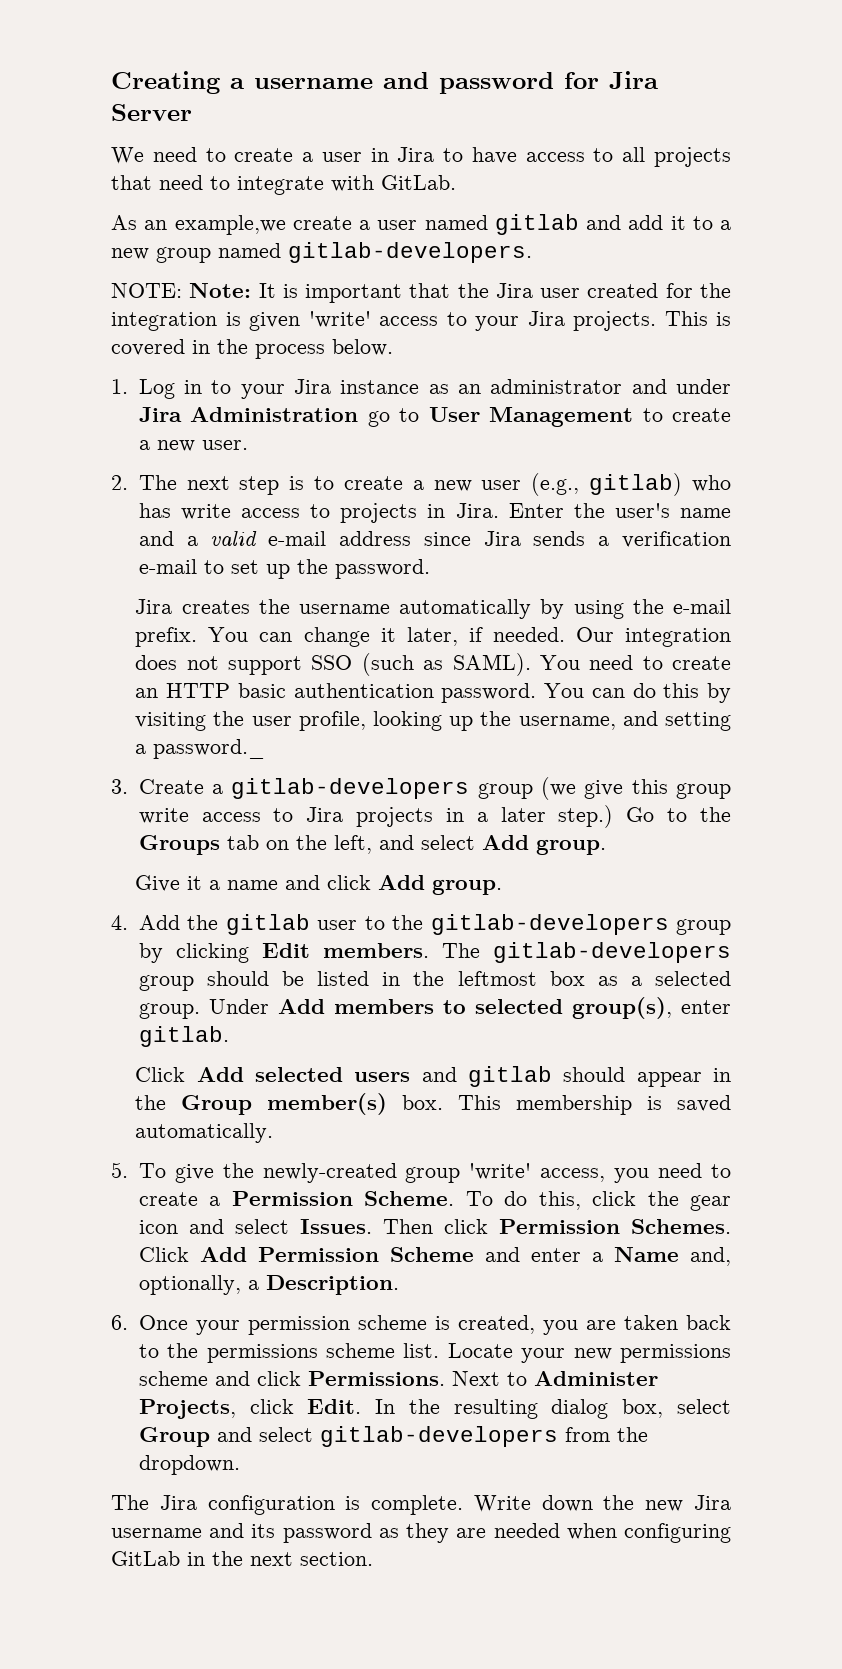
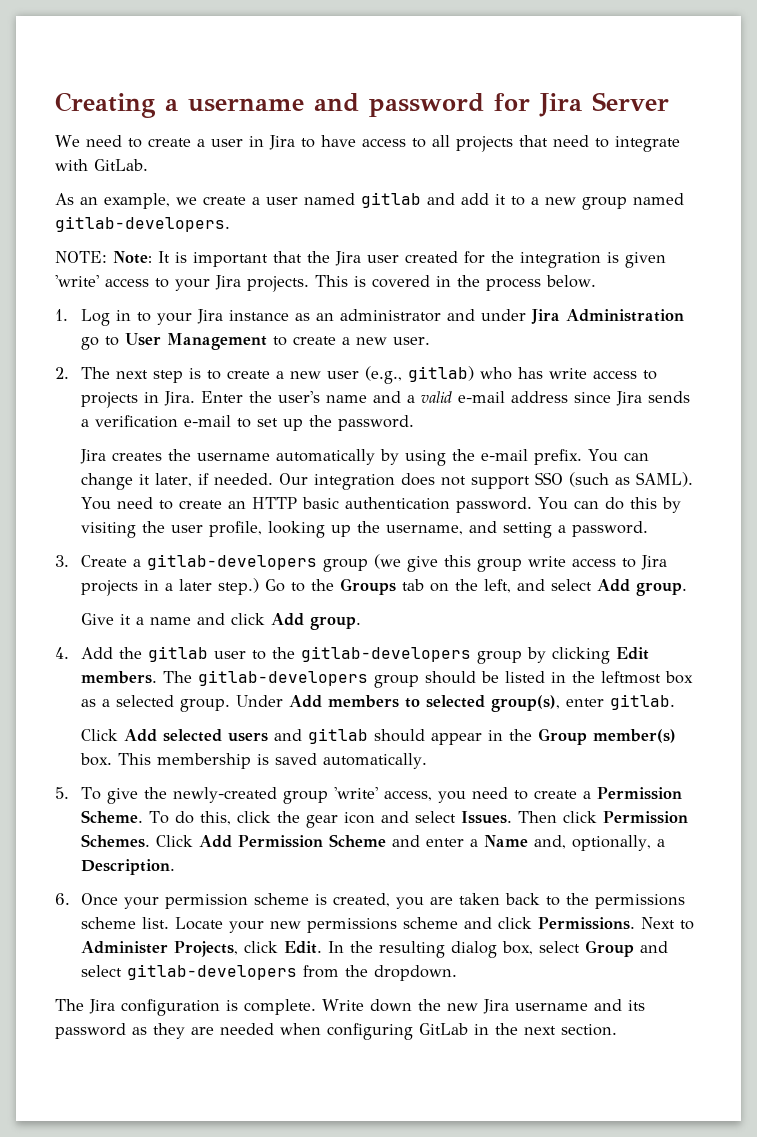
- As an example,we create a user named gitlab and add it to a new group named gitlab-developers.
+ As an example, we create a user named gitlab and add it to a new group named gitlab-developers.
- You can do this by visiting the user profile, looking up the username, and setting a password._
+ You can do this by visiting the user profile, looking up the username, and setting a password.

